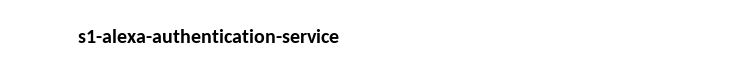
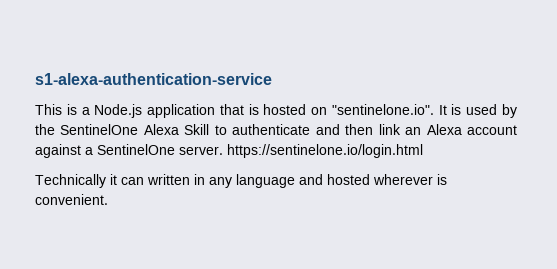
+ This is a Node.js application that is hosted on "sentinelone.io". It is used by the SentinelOne Alexa Skill to authenticate and then link an Alexa account against a SentinelOne server. https://sentinelone.io/login.html
+ Technically it can written in any language and hosted wherever is convenient.

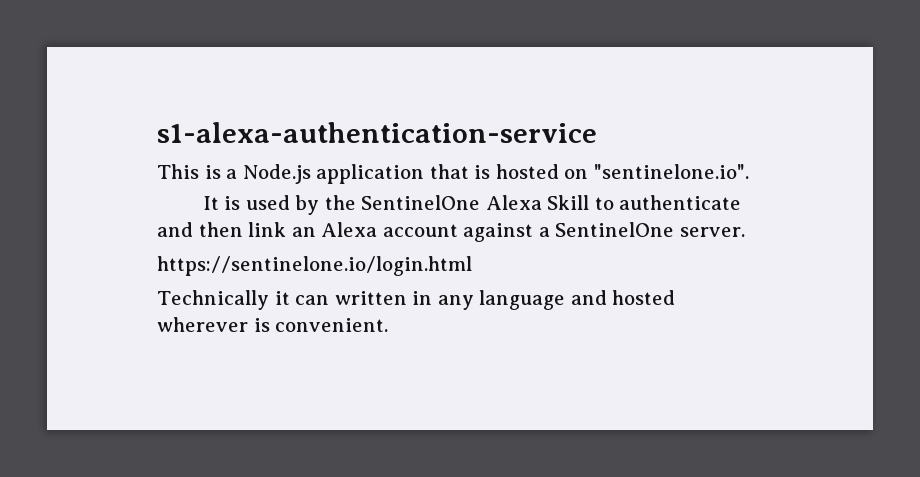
- This is a Node.js application that is hosted on "sentinelone.io". It is used by the SentinelOne Alexa Skill to authenticate and then link an Alexa account against a SentinelOne server. https://sentinelone.io/login.html
+ This is a Node.js application that is hosted on "sentinelone.io".
+ It is used by the SentinelOne Alexa Skill to authenticate and then link an Alexa account against a SentinelOne server.
+ https://sentinelone.io/login.html

